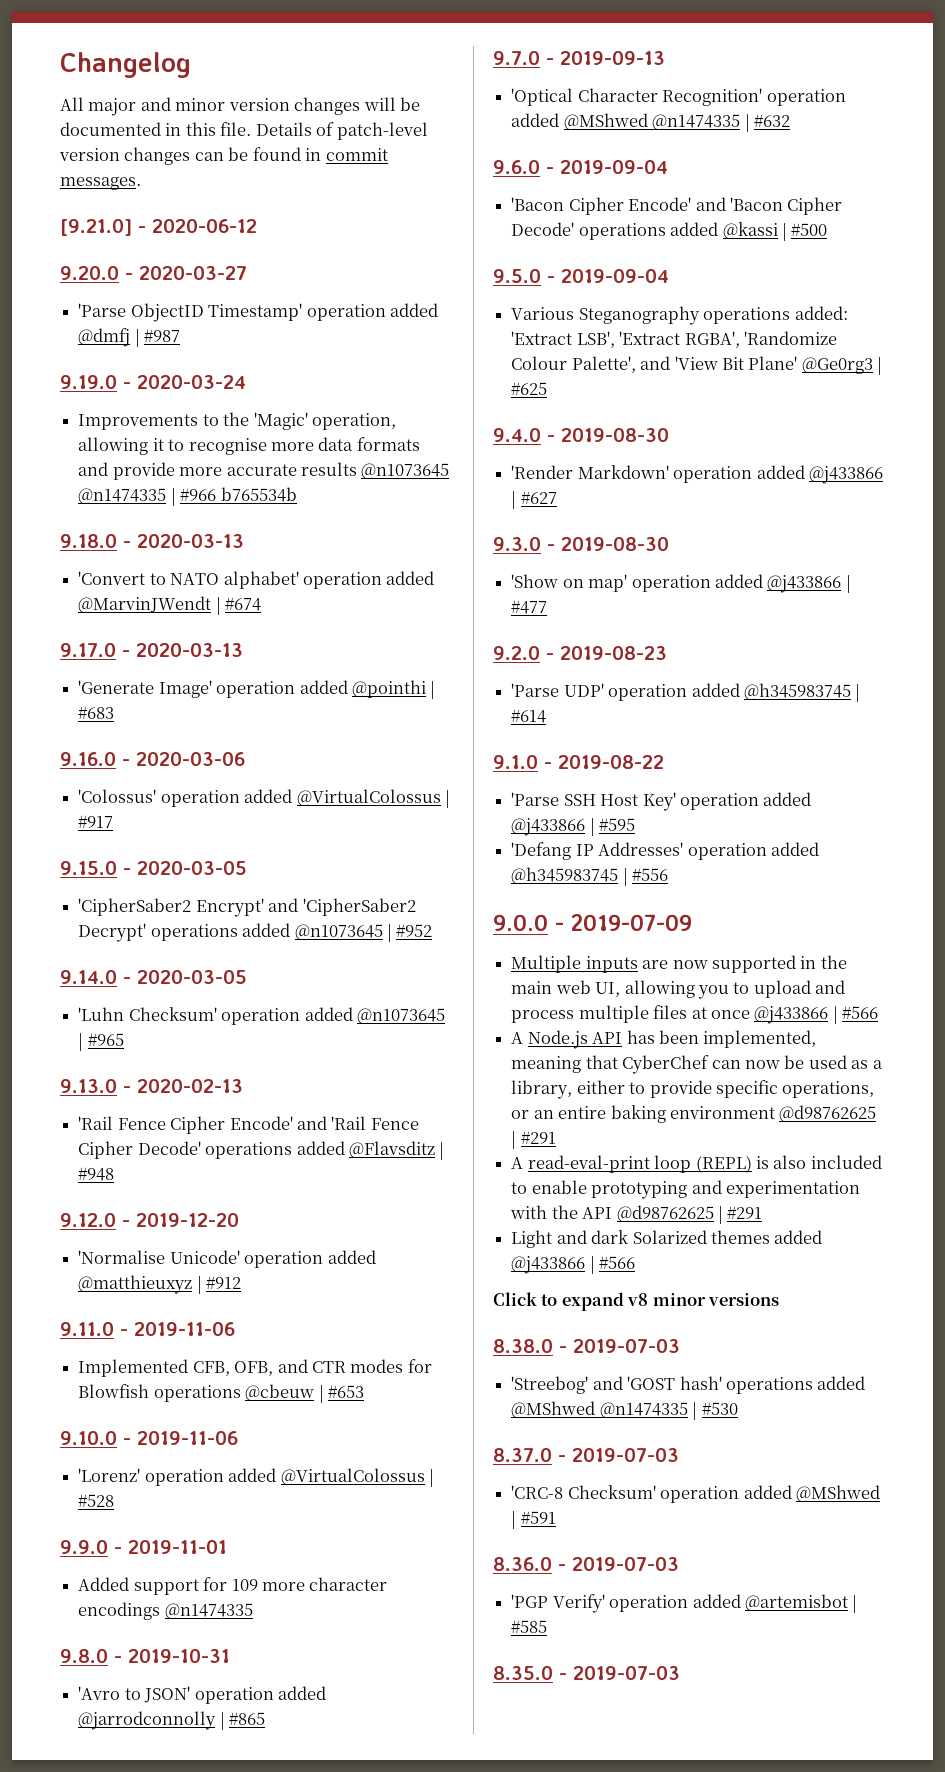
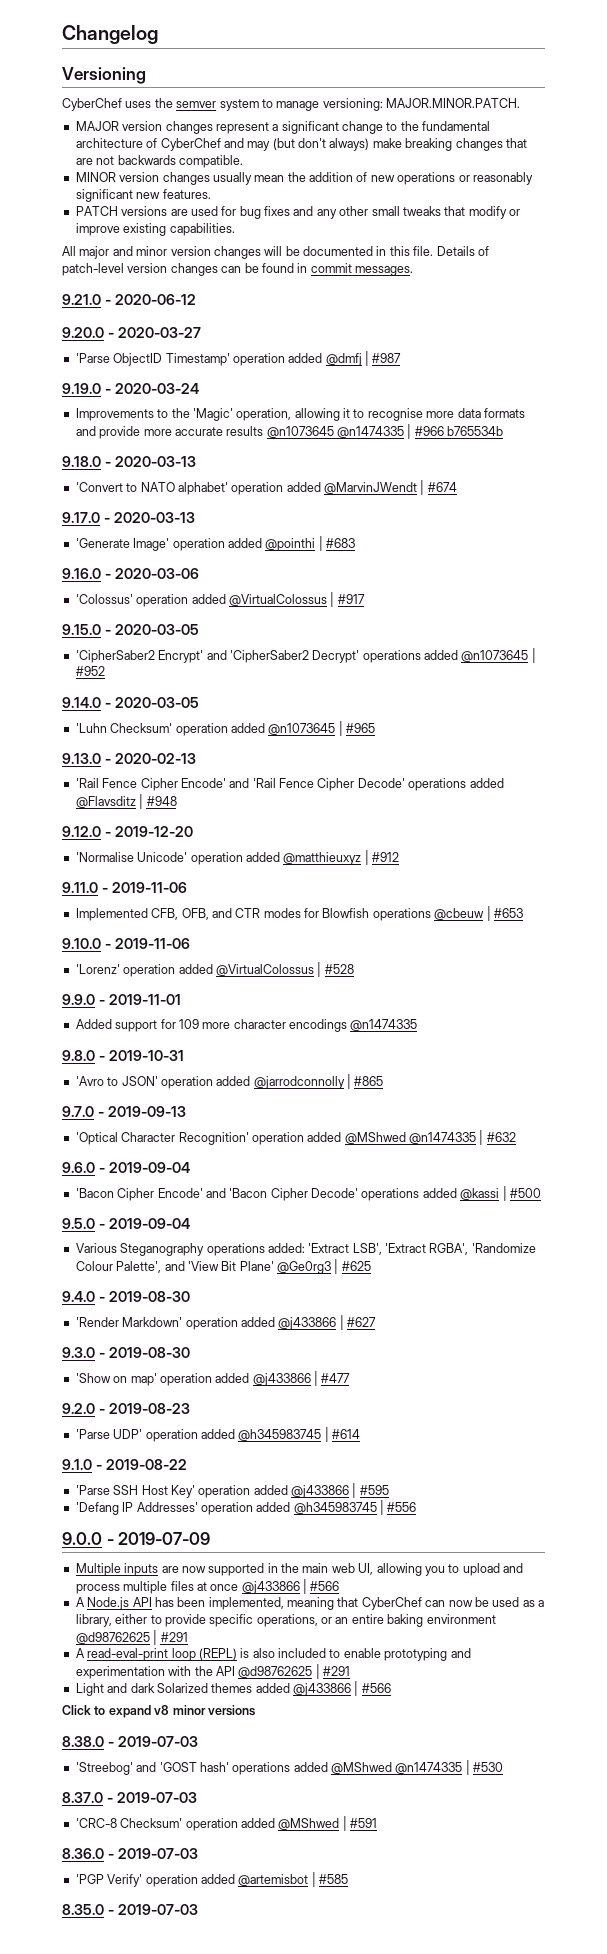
+ Versioning
+ CyberChef uses the semver system to manage versioning: MAJOR.MINOR.PATCH.
+ MAJOR version changes represent a significant change to the fundamental architecture of CyberChef and may (but don't always) make breaking changes that are not backwards compatible.
+ MINOR version changes usually mean the addition of new operations or reasonably significant new features.
+ PATCH versions are used for bug fixes and any other small tweaks that modify or improve existing capabilities.
- [9.21.0] - 2020-06-12
+ 9.21.0 - 2020-06-12

